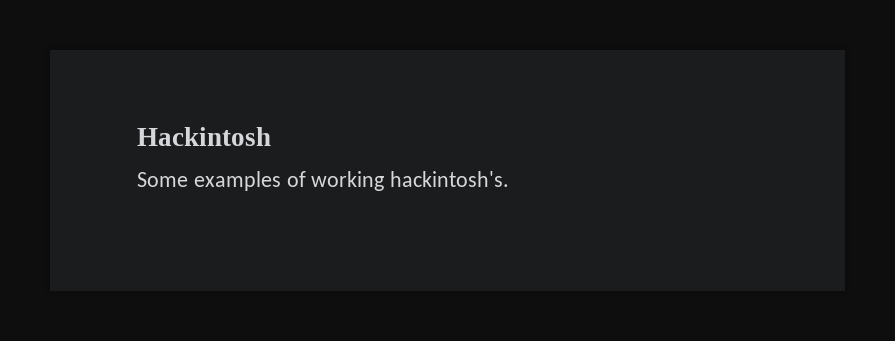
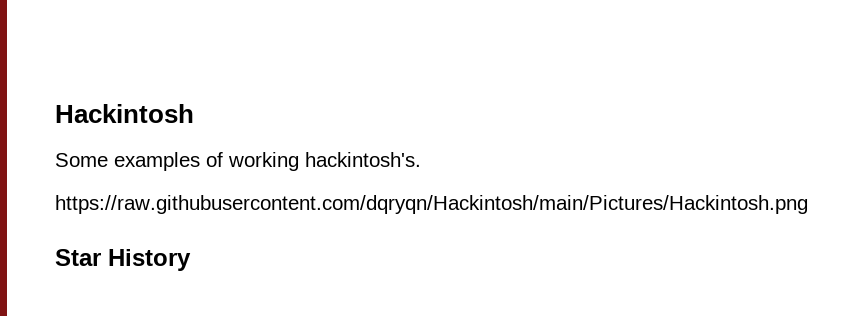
+ https://raw.githubusercontent.com/dqryqn/Hackintosh/main/Pictures/Hackintosh.png
+ Star History

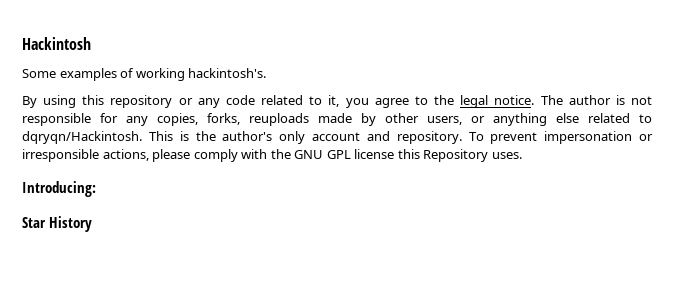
- https://raw.githubusercontent.com/dqryqn/Hackintosh/main/Pictures/Hackintosh.png
+ By using this repository or any code related to it, you agree to the legal notice. The author is not responsible for any copies, forks, reuploads made by other users, or anything else related to dqryqn/Hackintosh. This is the author's only account and repository. To prevent impersonation or irresponsible actions, please comply with the GNU GPL license this Repository uses.
+ Introducing:

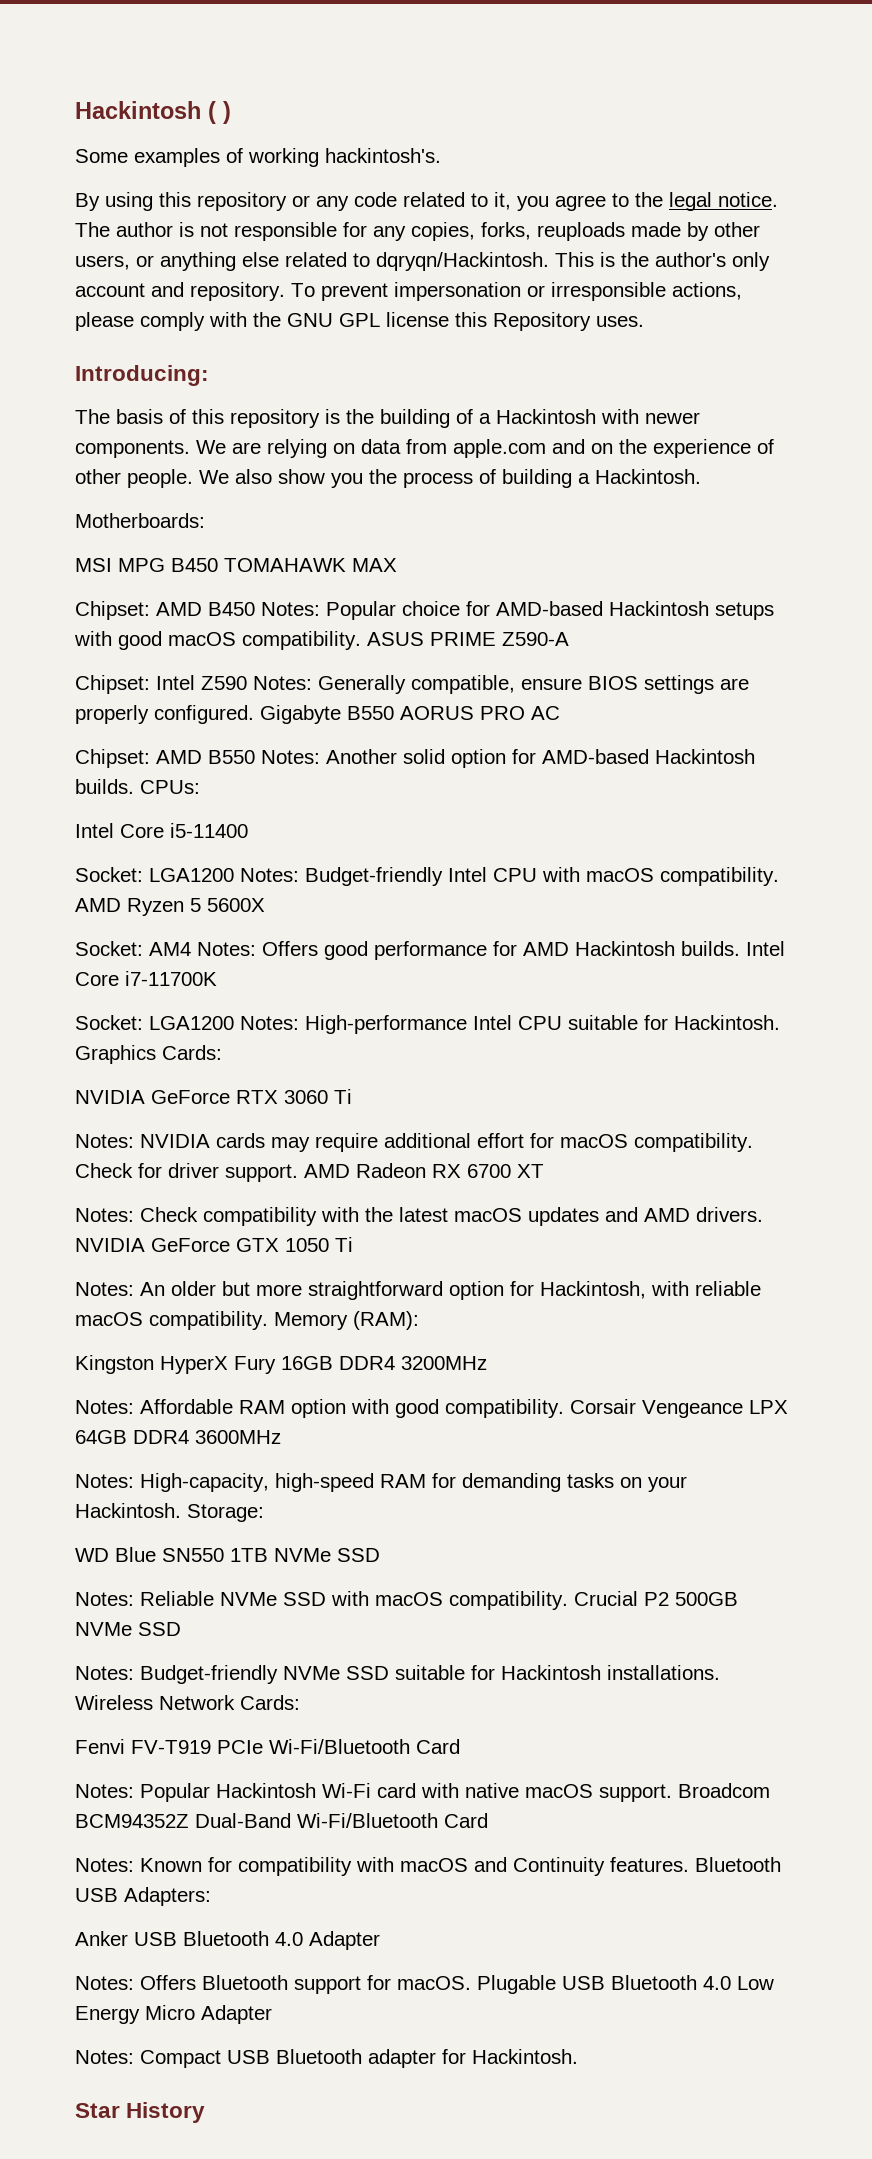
- Hackintosh
+ Hackintosh ( )
+ The basis of this repository is the building of a Hackintosh with newer components. We are relying on data from apple.com and on the experience of other people. We also show you the process of building a Hackintosh.
+ Motherboards:
+ MSI MPG B450 TOMAHAWK MAX
+ Chipset: AMD B450 Notes: Popular choice for AMD-based Hackintosh setups with good macOS compatibility. ASUS PRIME Z590-A
+ Chipset: Intel Z590 Notes: Generally compatible, ensure BIOS settings are properly configured. Gigabyte B550 AORUS PRO AC
+ Chipset: AMD B550 Notes: Another solid option for AMD-based Hackintosh builds. CPUs:
+ Intel Core i5-11400
+ Socket: LGA1200 Notes: Budget-friendly Intel CPU with macOS compatibility. AMD Ryzen 5 5600X
+ Socket: AM4 Notes: Offers good performance for AMD Hackintosh builds. Intel Core i7-11700K
+ Socket: LGA1200 Notes: High-performance Intel CPU suitable for Hackintosh. Graphics Cards:
+ NVIDIA GeForce RTX 3060 Ti
+ Notes: NVIDIA cards may require additional effort for macOS compatibility. Check for driver support. AMD Radeon RX 6700 XT
+ Notes: Check compatibility with the latest macOS updates and AMD drivers. NVIDIA GeForce GTX 1050 Ti
+ Notes: An older but more straightforward option for Hackintosh, with reliable macOS compatibility. Memory (RAM):
+ Kingston HyperX Fury 16GB DDR4 3200MHz
+ Notes: Affordable RAM option with good compatibility. Corsair Vengeance LPX 64GB DDR4 3600MHz
+ Notes: High-capacity, high-speed RAM for demanding tasks on your Hackintosh. Storage:
+ WD Blue SN550 1TB NVMe SSD
+ Notes: Reliable NVMe SSD with macOS compatibility. Crucial P2 500GB NVMe SSD
+ Notes: Budget-friendly NVMe SSD suitable for Hackintosh installations. Wireless Network Cards:
+ Fenvi FV-T919 PCIe Wi-Fi/Bluetooth Card
+ Notes: Popular Hackintosh Wi-Fi card with native macOS support. Broadcom BCM94352Z Dual-Band Wi-Fi/Bluetooth Card
+ Notes: Known for compatibility with macOS and Continuity features. Bluetooth USB Adapters:
+ Anker USB Bluetooth 4.0 Adapter
+ Notes: Offers Bluetooth support for macOS. Plugable USB Bluetooth 4.0 Low Energy Micro Adapter
+ Notes: Compact USB Bluetooth adapter for Hackintosh.

